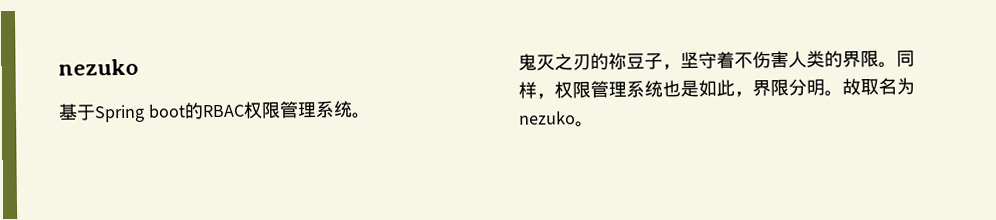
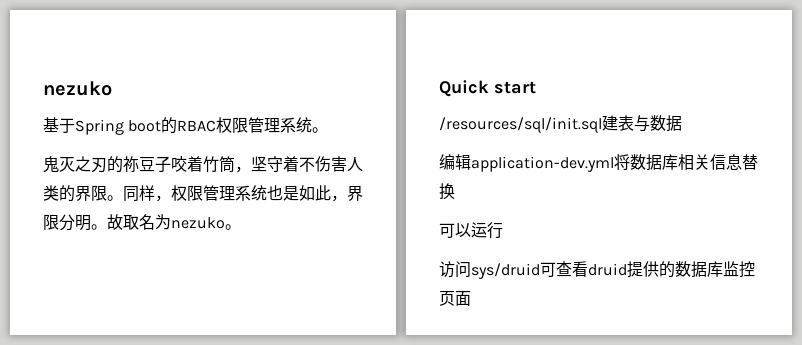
- 鬼灭之刃的祢豆子，坚守着不伤害人类的界限。
+ 鬼灭之刃的祢豆子咬着竹筒，坚守着不伤害人类的界限。
+ Quick start
+ /resources/sql/init.sql建表与数据
+ 编辑application-dev.yml将数据库相关信息替换
+ 可以运行
+ 访问sys/druid可查看druid提供的数据库监控页面

